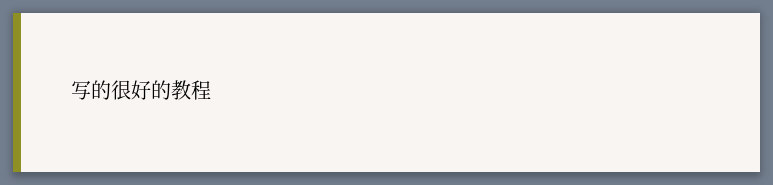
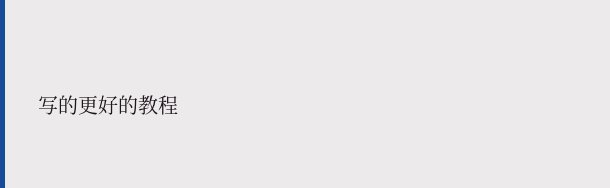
- 写的很好的教程
+ 写的更好的教程

